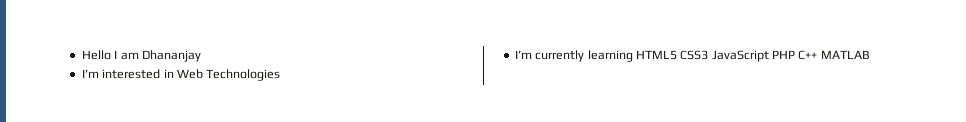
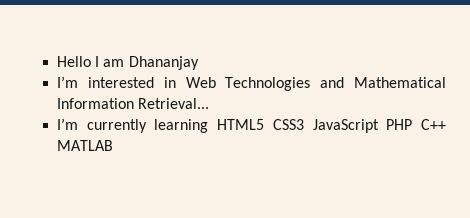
- I’m interested in Web Technologies
+ I’m interested in Web Technologies and Mathematical Information Retrieval...

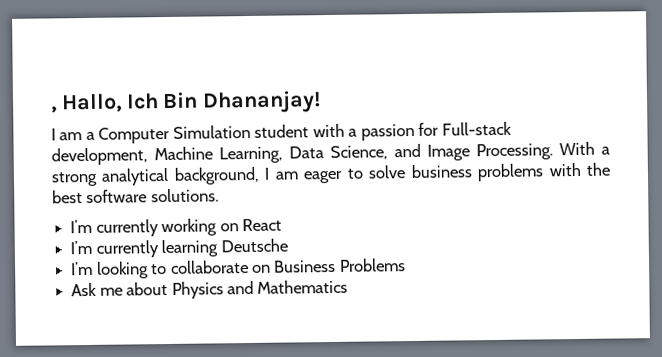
- Hello I am Dhananjay
- I’m interested in Web Technologies and Mathematical Information Retrieval...
- I’m currently learning HTML5 CSS3 JavaScript PHP C++ MATLAB
+ , Hallo, Ich Bin Dhananjay!
+ I am a Computer Simulation student with a passion for Full-stack development, Machine Learning, Data Science, and Image Processing. With a strong analytical background, I am eager to solve business problems with the best software solutions.
+ I’m currently working on React
+ I’m currently learning Deutsche
+ I’m looking to collaborate on Business Problems
+ Ask me about Physics and Mathematics

